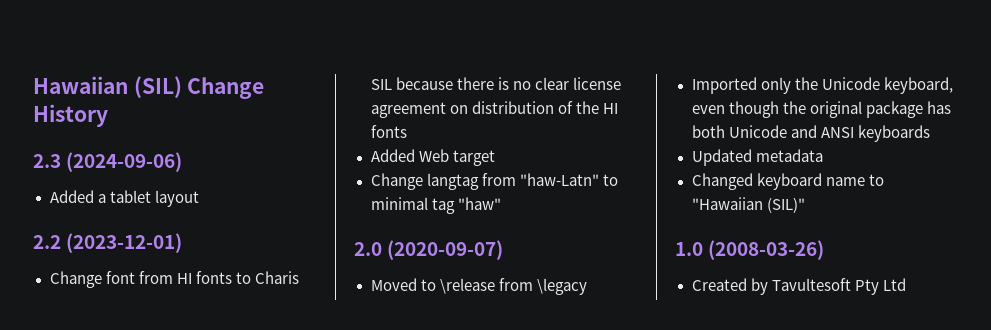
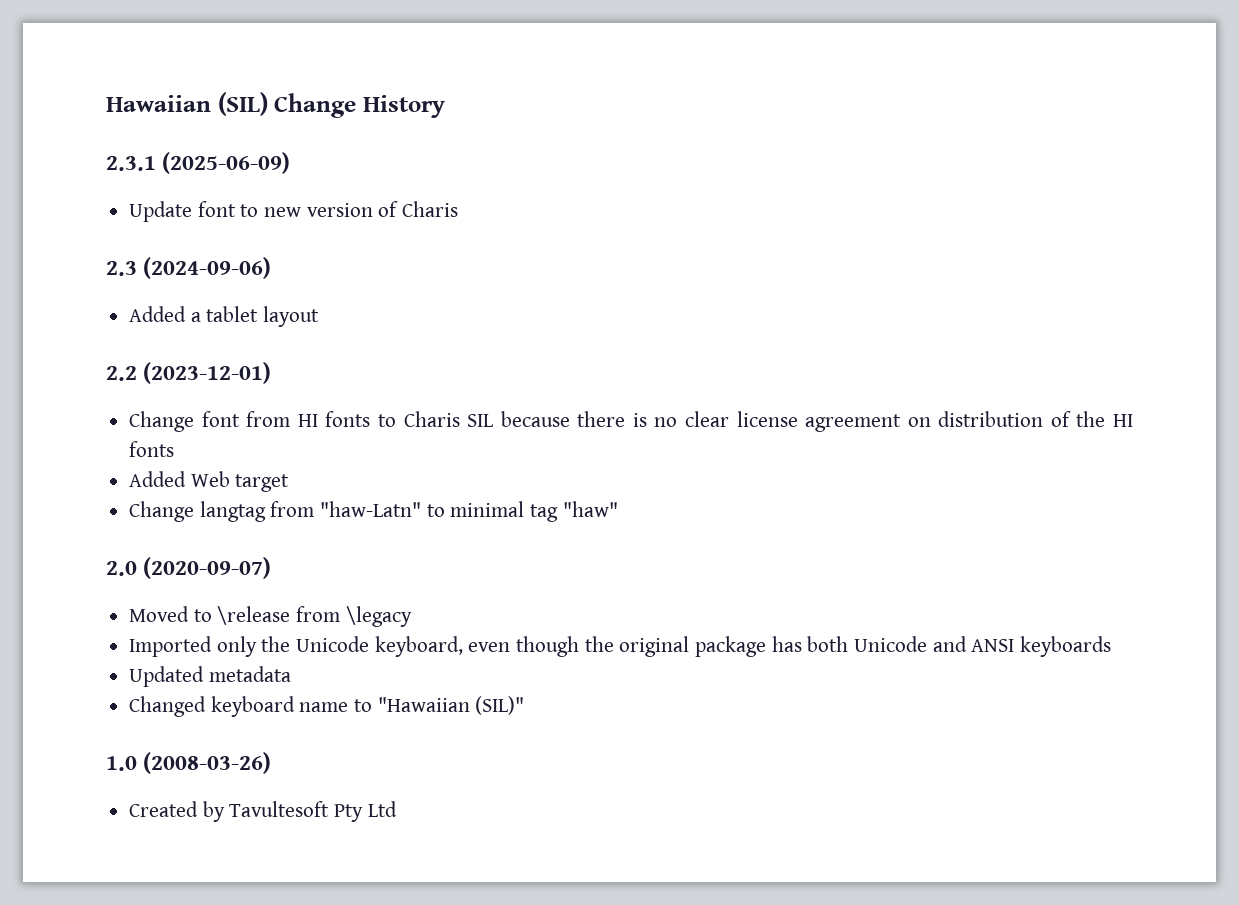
+ 2.3.1 (2025-06-09)
+ Update font to new version of Charis

